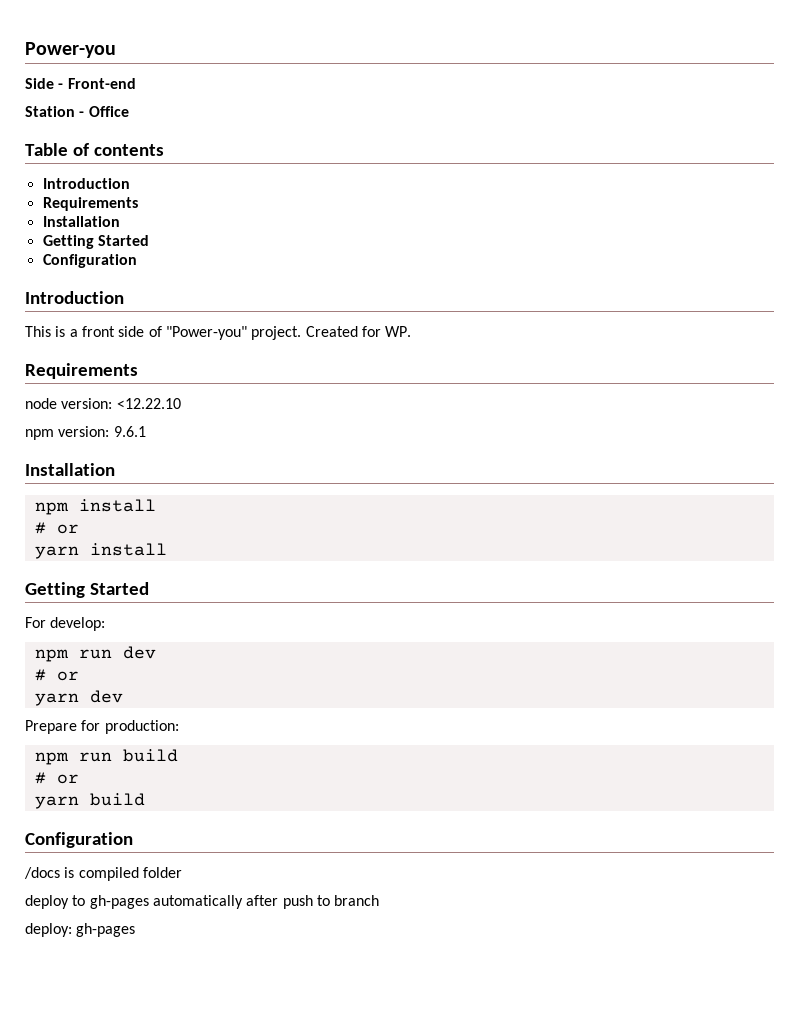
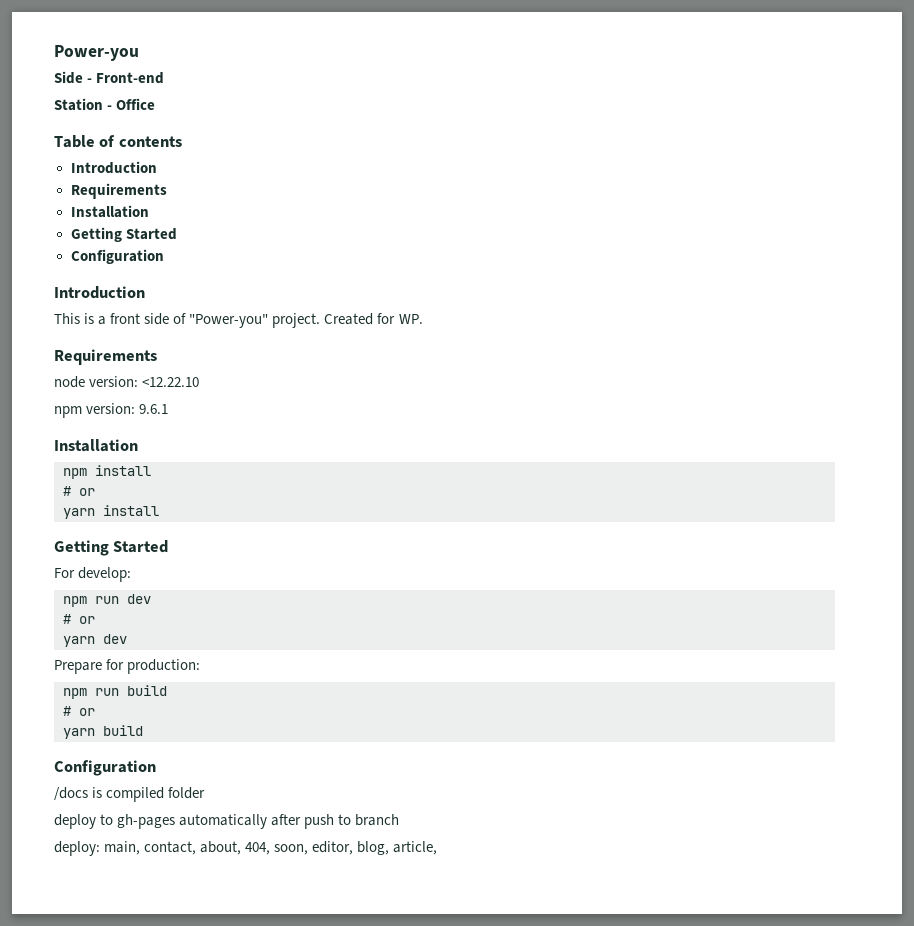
- deploy: gh-pages
+ deploy: main, contact, about, 404, soon, editor, blog, article,

